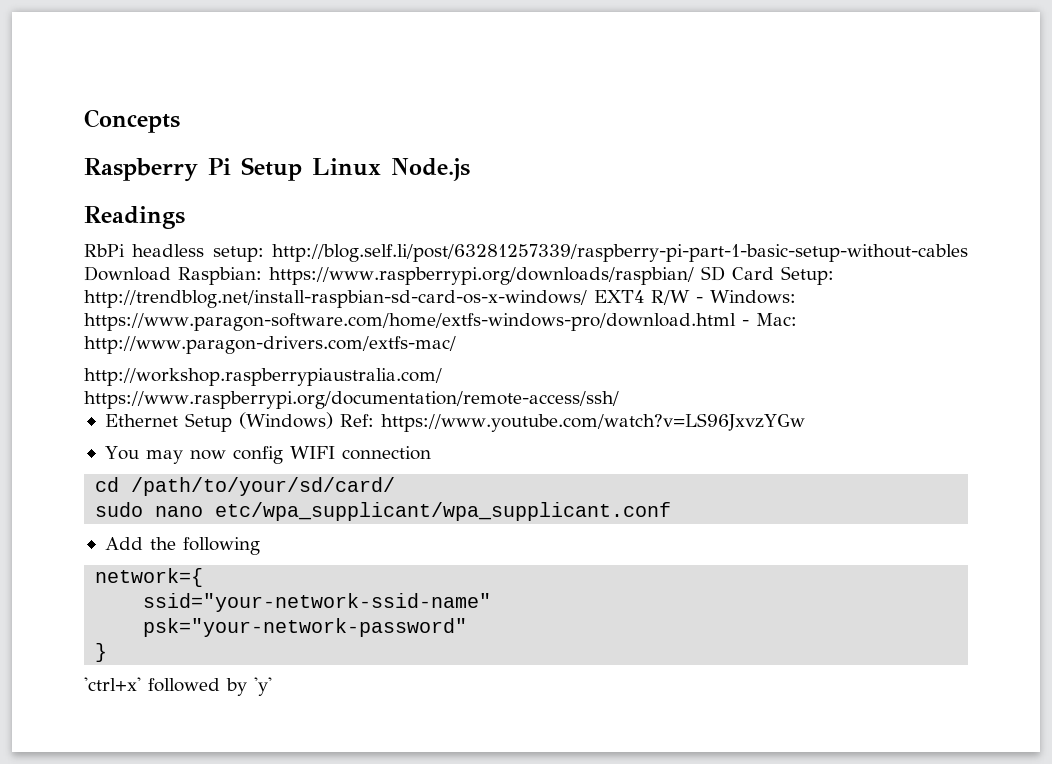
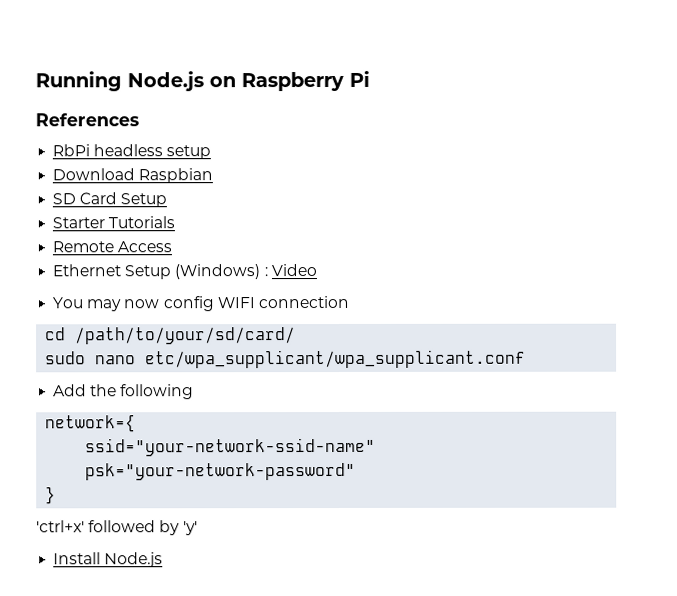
- Concepts
- Raspberry Pi Setup Linux Node.js
- Readings
- RbPi headless setup: http://blog.self.li/post/63281257339/raspberry-pi-part-1-basic-setup-without-cables Download Raspbian: https://www.raspberrypi.org/downloads/raspbian/ SD Card Setup: http://trendblog.net/install-raspbian-sd-card-os-x-windows/ EXT4 R/W - Windows: https://www.paragon-software.com/home/extfs-windows-pro/download.html - Mac: http://www.paragon-drivers.com/extfs-mac/
- http://workshop.raspberrypiaustralia.com/ https://www.raspberrypi.org/documentation/remote-access/ssh/
+ Running Node.js on Raspberry Pi
+ References
+ RbPi headless setup
+ Download Raspbian
+ SD Card Setup
+ Starter Tutorials
+ Remote Access
- Ethernet Setup (Windows) Ref: https://www.youtube.com/watch?v=LS96JxvzYGw
+ Ethernet Setup (Windows) : Video
+ Install Node.js

